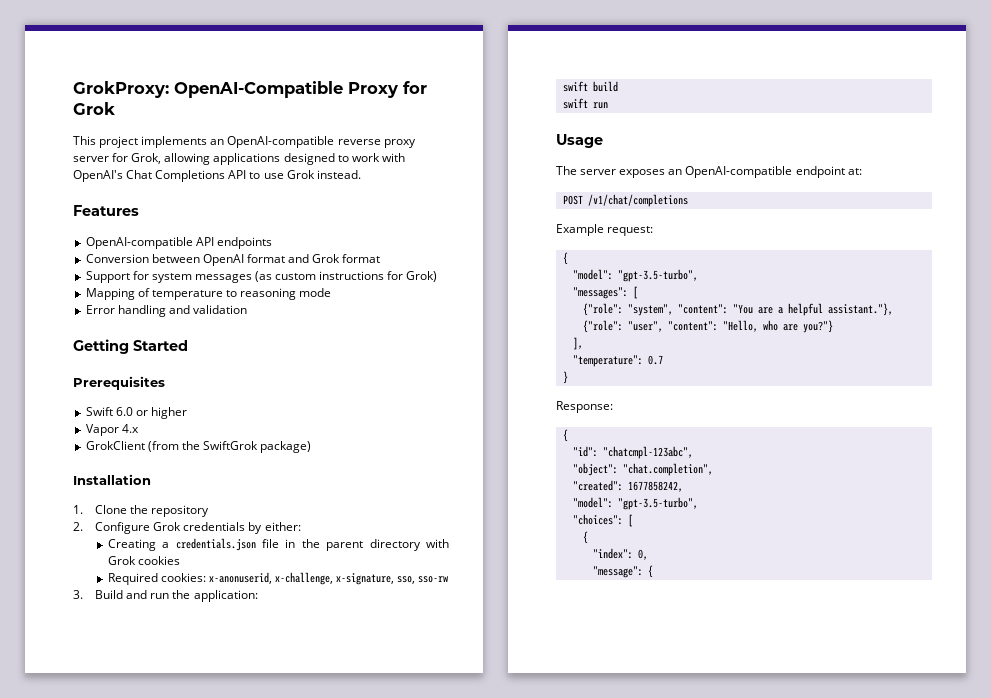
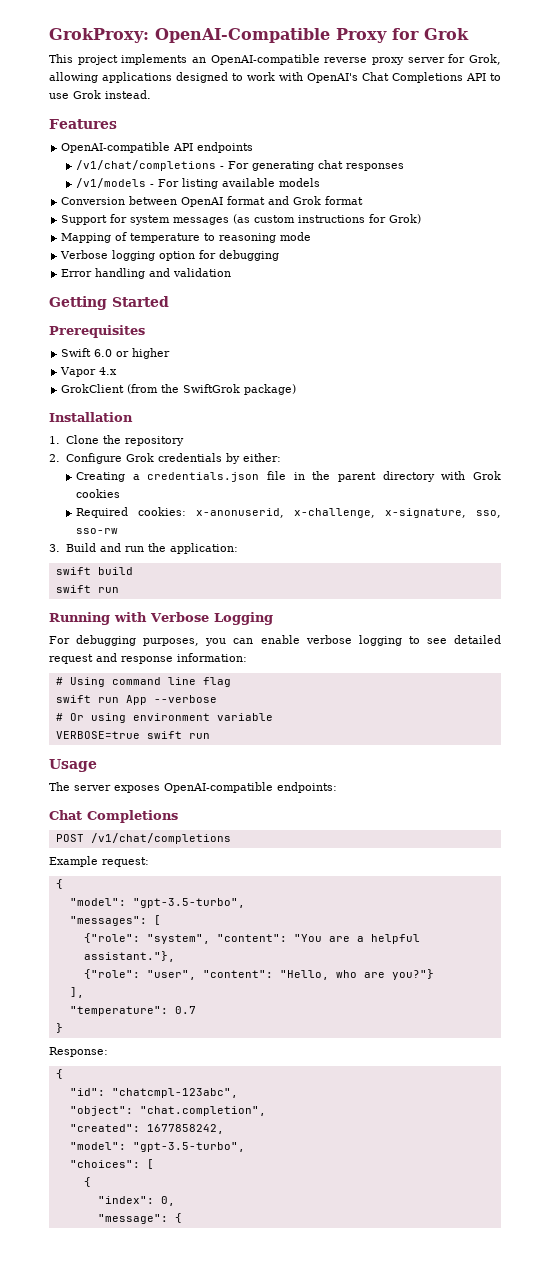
+ /v1/chat/completions - For generating chat responses
+ /v1/models - For listing available models
+ Verbose logging option for debugging
+ Running with Verbose Logging
+ For debugging purposes, you can enable verbose logging to see detailed request and response information:
+ # Using command line flag
+ swift run App --verbose
+ # Or using environment variable
+ VERBOSE=true swift run
- The server exposes an OpenAI-compatible endpoint at:
+ The server exposes OpenAI-compatible endpoints:
+ Chat Completions

